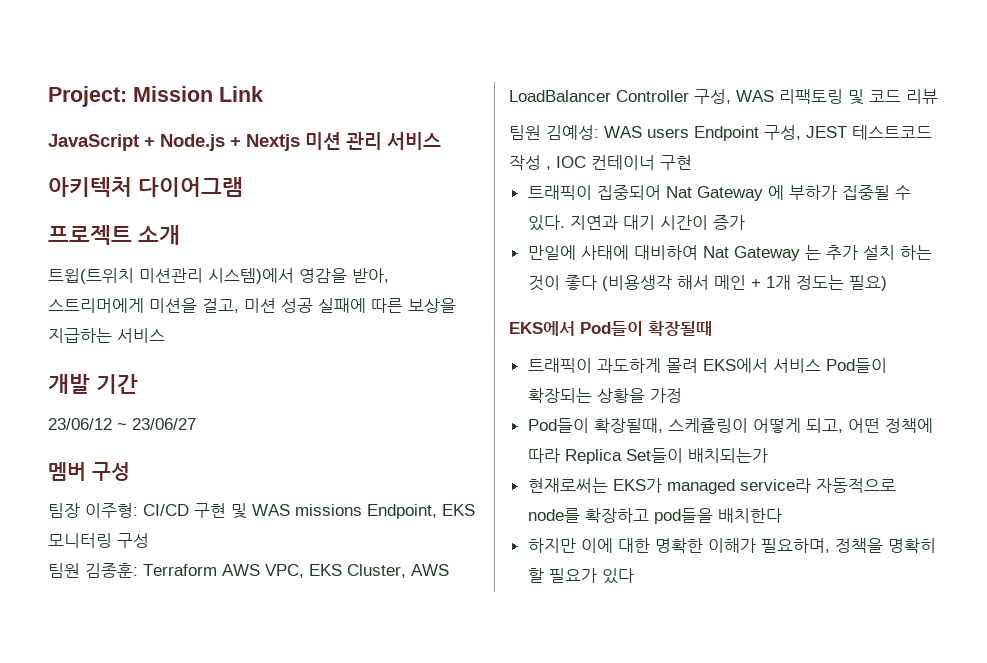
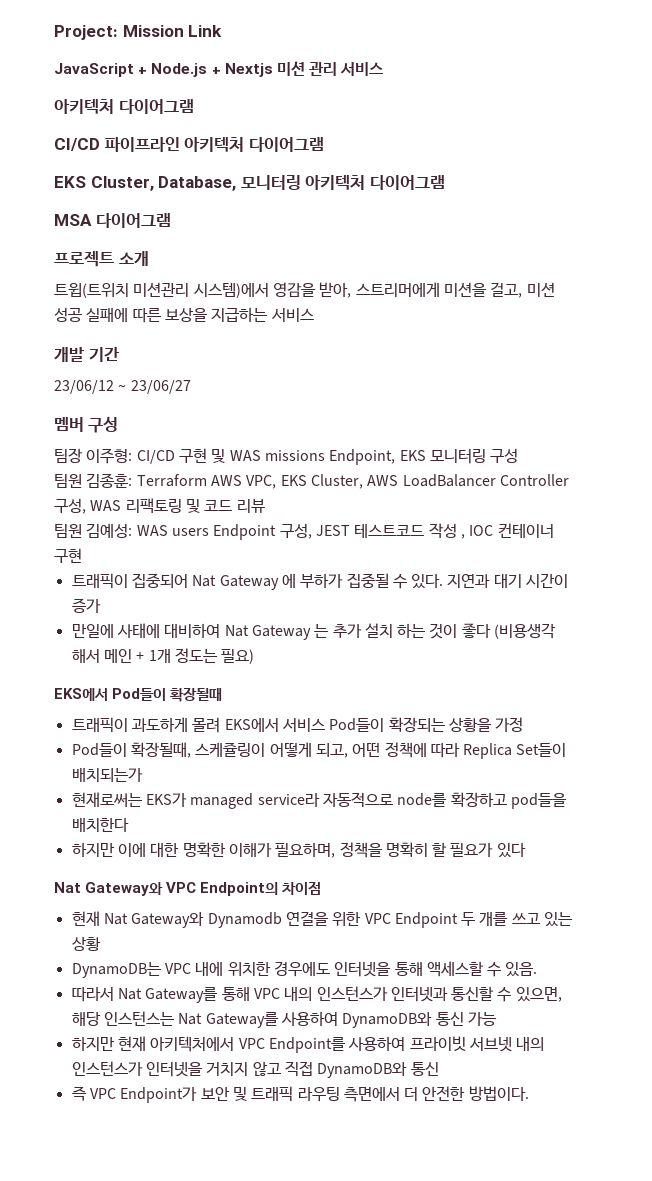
+ CI/CD 파이프라인 아키텍처 다이어그램
+ EKS Cluster, Database, 모니터링 아키텍처 다이어그램
+ MSA 다이어그램
+ Nat Gateway와 VPC Endpoint의 차이점
+ 현재 Nat Gateway와 Dynamodb 연결을 위한 VPC Endpoint 두 개를 쓰고 있는 상황
+ DynamoDB는 VPC 내에 위치한 경우에도 인터넷을 통해 액세스할 수 있음.
+ 따라서 Nat Gateway를 통해 VPC 내의 인스턴스가 인터넷과 통신할 수 있으면, 해당 인스턴스는 Nat Gateway를 사용하여 DynamoDB와 통신 가능
+ 하지만 현재 아키텍처에서 VPC Endpoint를 사용하여 프라이빗 서브넷 내의 인스턴스가 인터넷을 거치지 않고 직접 DynamoDB와 통신
+ 즉 VPC Endpoint가 보안 및 트래픽 라우팅 측면에서 더 안전한 방법이다.

